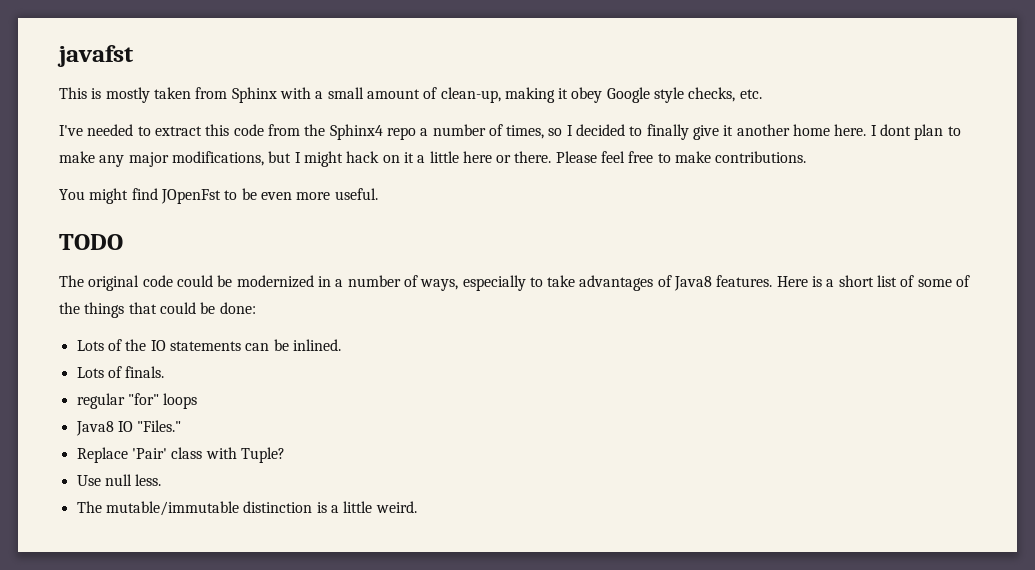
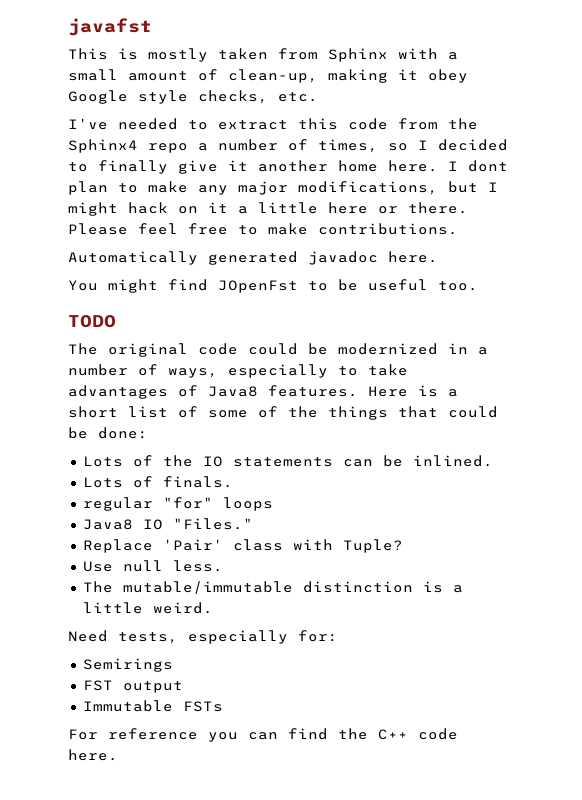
+ Automatically generated javadoc here.
- You might find JOpenFst to be even more useful.
+ You might find JOpenFst to be useful too.
+ Need tests, especially for:
+ Semirings
+ FST output
+ Immutable FSTs
+ For reference you can find the C++ code here.

